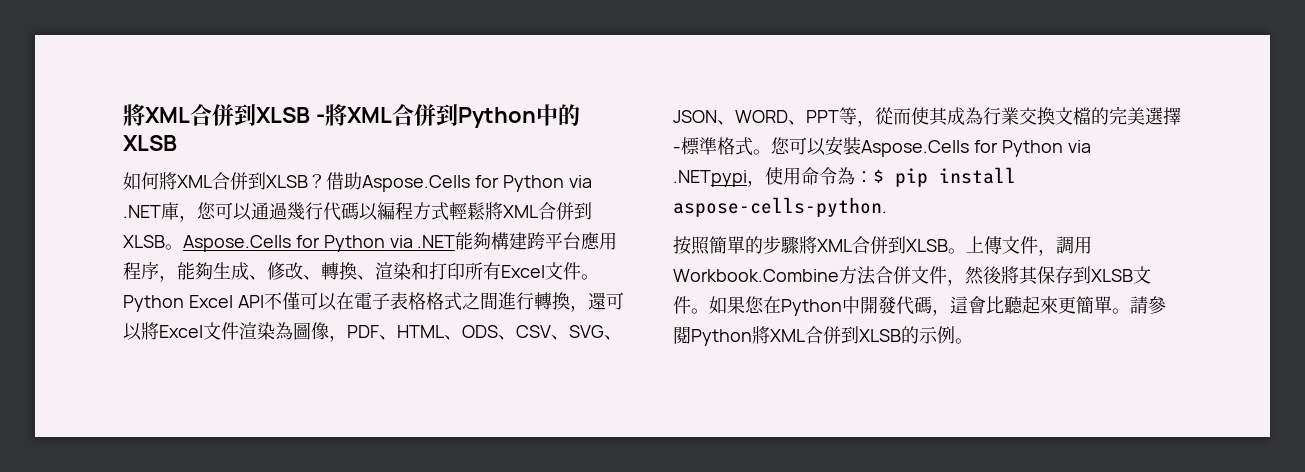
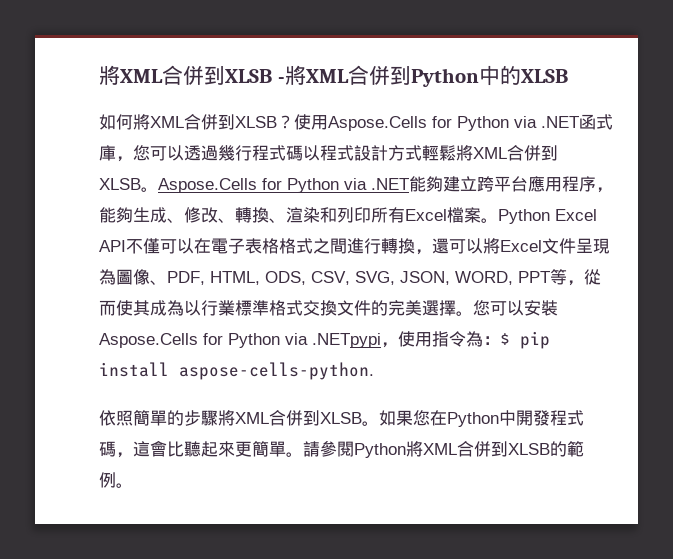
- 借助Aspose.Cells for Python via .NET庫，您可以通過幾行代碼以編程方式輕鬆將XML合併到XLSB。
+ 使用Aspose.Cells for Python via .NET函式庫，您可以透過幾行程式碼以程式設計方式輕鬆將XML合併到XLSB。
- Aspose.Cells for Python via .NET能夠構建跨平台應用程序，能夠生成、修改、轉換、渲染和打印所有Excel文件。
+ Aspose.Cells for Python via .NET能夠建立跨平台應用程序，能夠生成、修改、轉換、渲染和列印所有Excel檔案。
- Python Excel API不僅可以在電子表格格式之間進行轉換，還可以將Excel文件渲染為圖像，PDF、HTML、ODS、CSV、SVG、JSON、WORD、PPT等，從而使其成為行業交換文檔的完美選擇-標準格式。
+ Python Excel API不僅可以在電子表格格式之間進行轉換，還可以將Excel文件呈現為圖像、PDF, HTML, ODS, CSV, SVG, JSON, WORD, PPT等，從而使其成為以行業標準格式交換文件的完美選擇。
- 您可以安裝Aspose.Cells for Python via .NETpypi，使用命令為：$ pip install aspose-cells-python.
+ 您可以安裝Aspose.Cells for Python via .NETpypi，使用指令為：$ pip install aspose-cells-python.
- 按照簡單的步驟將XML合併到XLSB。
+ 依照簡單的步驟將XML合併到XLSB。
- 上傳文件，調用Workbook.Combine方法合併文件，然後將其保存到XLSB文件。
- 如果您在Python中開發代碼，這會比聽起來更簡單。
+ 如果您在Python中開發程式碼，這會比聽起來更簡單。
- 請參閱Python將XML合併到XLSB的示例。
+ 請參閱Python將XML合併到XLSB的範例。

